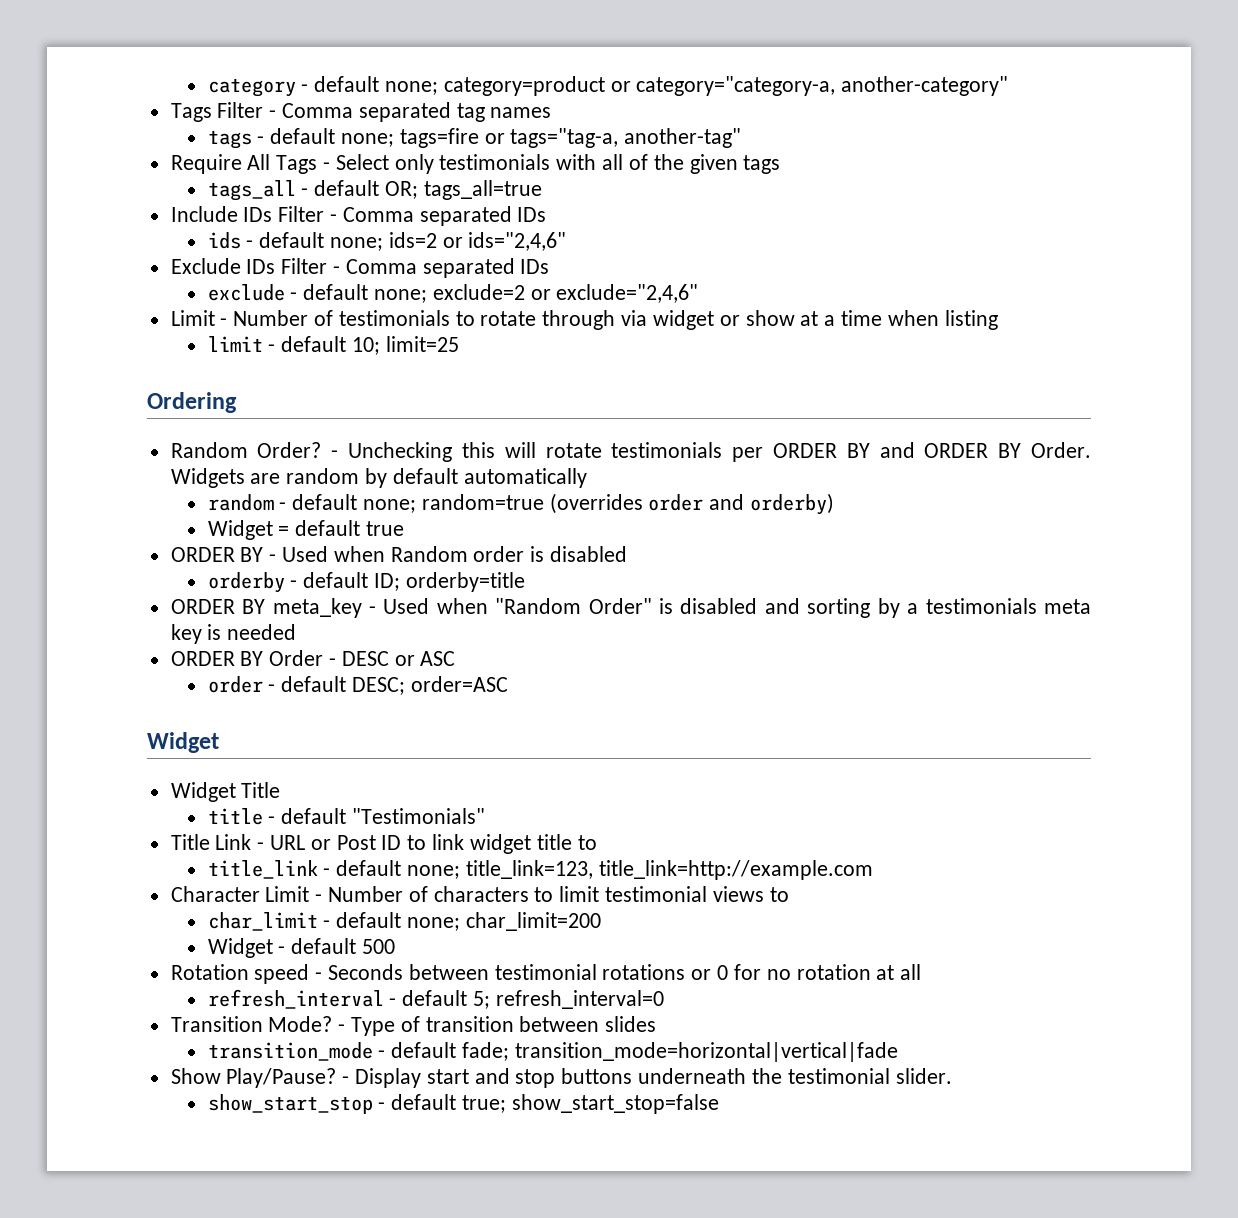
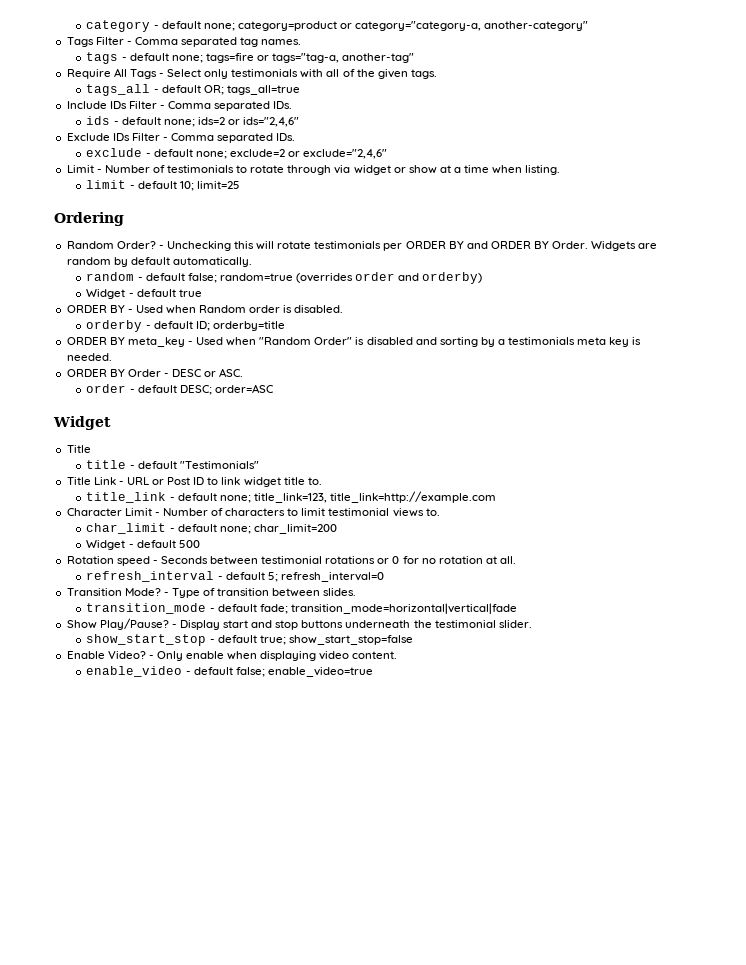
- Tags Filter - Comma separated tag names
+ Tags Filter - Comma separated tag names.
- Require All Tags - Select only testimonials with all of the given tags
+ Require All Tags - Select only testimonials with all of the given tags.
- Include IDs Filter - Comma separated IDs
+ Include IDs Filter - Comma separated IDs.
- Exclude IDs Filter - Comma separated IDs
+ Exclude IDs Filter - Comma separated IDs.
- Limit - Number of testimonials to rotate through via widget or show at a time when listing
+ Limit - Number of testimonials to rotate through via widget or show at a time when listing.
- Widgets are random by default automatically
+ Widgets are random by default automatically.
- random - default none; random=true (overrides order and orderby)
+ random - default false; random=true (overrides order and orderby)
- Widget = default true
+ Widget - default true
- ORDER BY - Used when Random order is disabled
+ ORDER BY - Used when Random order is disabled.
- ORDER BY meta_key - Used when "Random Order" is disabled and sorting by a testimonials meta key is needed
+ ORDER BY meta_key - Used when "Random Order" is disabled and sorting by a testimonials meta key is needed.
- ORDER BY Order - DESC or ASC
+ ORDER BY Order - DESC or ASC.
  order - default DESC; order=ASC
  Widget
- Widget Title
+ Title
- Title Link - URL or Post ID to link widget title to
+ Title Link - URL or Post ID to link widget title to.
- Character Limit - Number of characters to limit testimonial views to
+ Character Limit - Number of characters to limit testimonial views to.
- Rotation speed - Seconds between testimonial rotations or 0 for no rotation at all
+ Rotation speed - Seconds between testimonial rotations or 0 for no rotation at all.
- - Type of transition between slides
+ - Type of transition between slides.
+ Enable Video? - Only enable when displaying video content.
+ enable_video - default false; enable_video=true

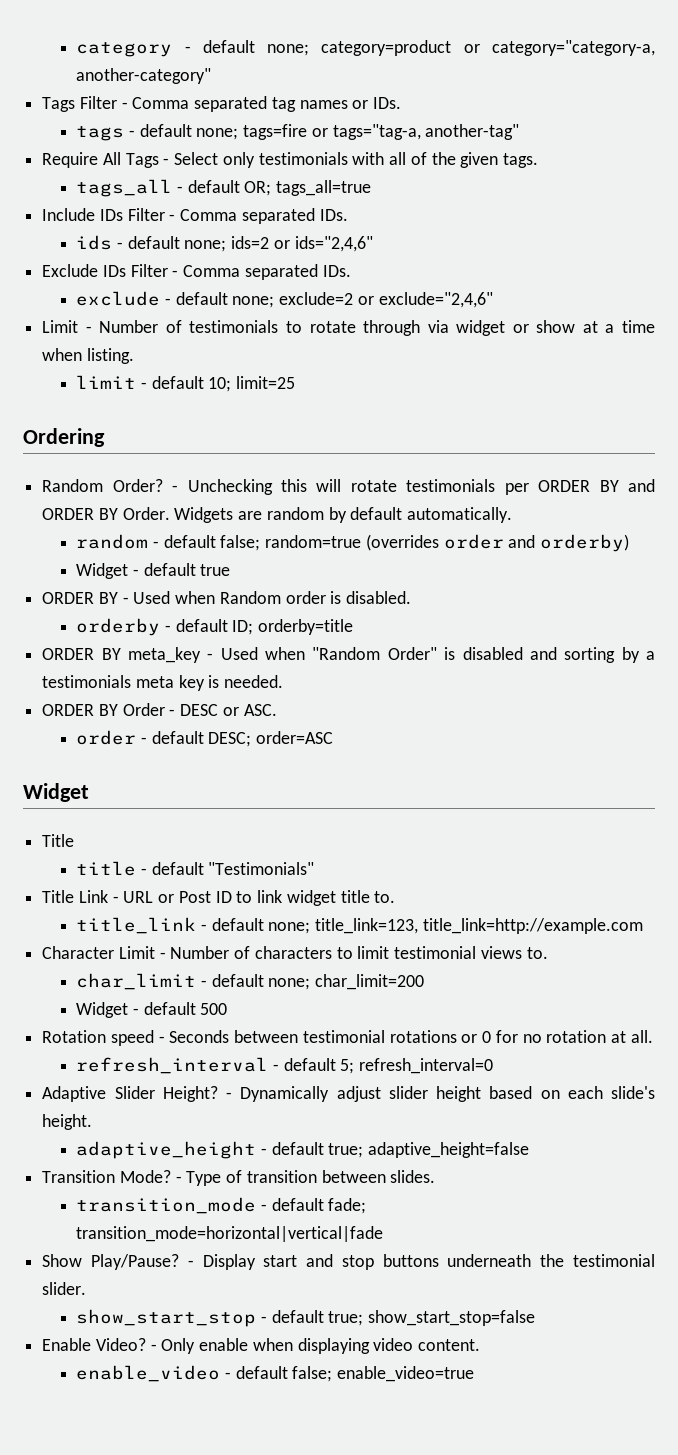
- Tags Filter - Comma separated tag names.
+ Tags Filter - Comma separated tag names or IDs.
+ Adaptive Slider Height? - Dynamically adjust slider height based on each slide's height.
+ adaptive_height - default true; adaptive_height=false

